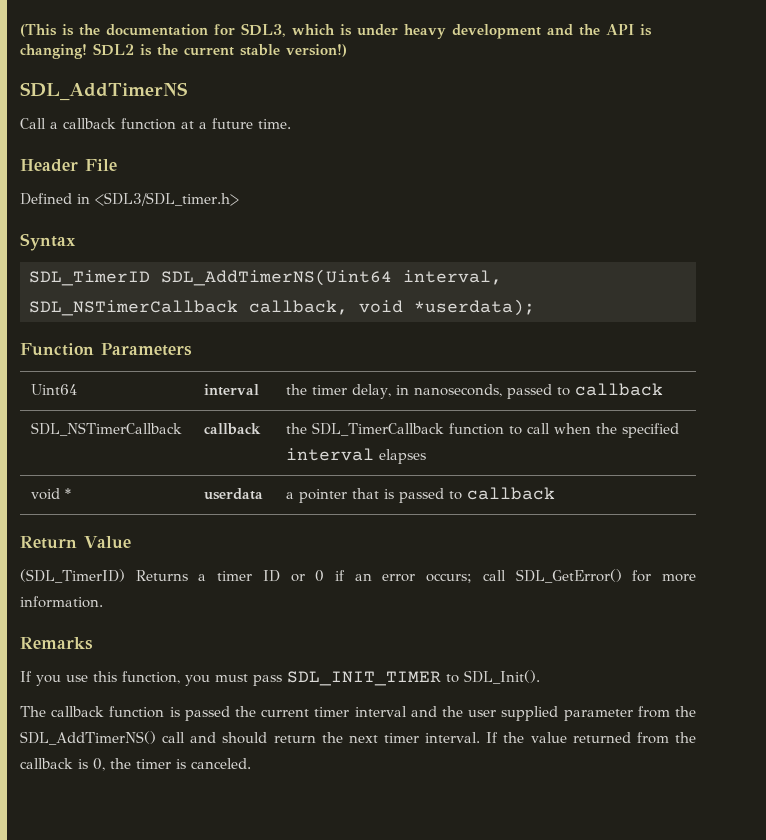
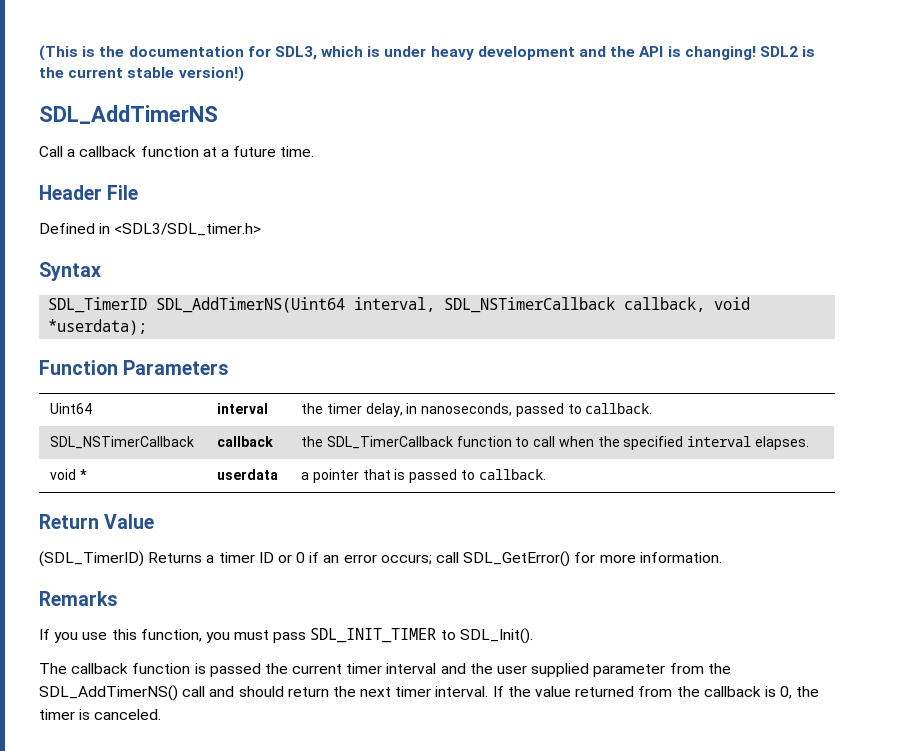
- Uint64 | interval | the timer delay, in nanoseconds, passed to callback
+ Uint64 | interval | the timer delay, in nanoseconds, passed to callback.
- SDL_NSTimerCallback | callback | the SDL_TimerCallback function to call when the specified interval elapses
+ SDL_NSTimerCallback | callback | the SDL_TimerCallback function to call when the specified interval elapses.
- void * | userdata | a pointer that is passed to callback
+ void * | userdata | a pointer that is passed to callback.

